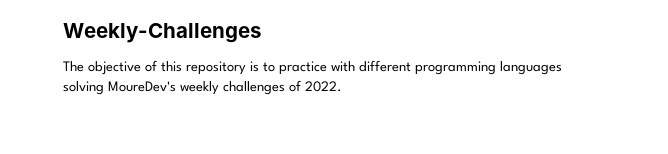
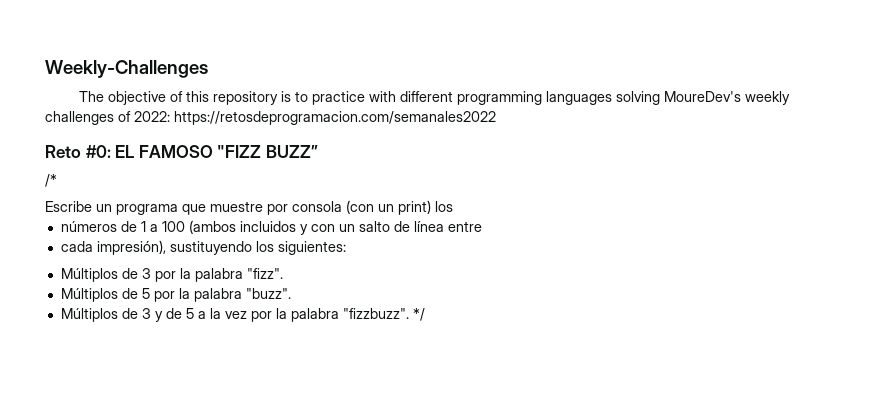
- The objective of this repository is to practice with different programming languages solving MoureDev's weekly challenges of 2022.
+ The objective of this repository is to practice with different programming languages solving MoureDev's weekly challenges of 2022: https://retosdeprogramacion.com/semanales2022
+ Reto #0: EL FAMOSO "FIZZ BUZZ”
+ /*
+ Escribe un programa que muestre por consola (con un print) los
+ números de 1 a 100 (ambos incluidos y con un salto de línea entre
+ cada impresión), sustituyendo los siguientes:
+ Múltiplos de 3 por la palabra "fizz".
+ Múltiplos de 5 por la palabra "buzz".
+ Múltiplos de 3 y de 5 a la vez por la palabra "fizzbuzz". */

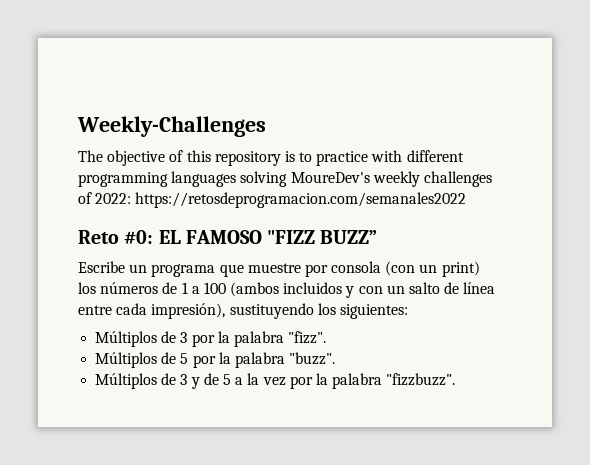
- /*
- Escribe un programa que muestre por consola (con un print) los
- números de 1 a 100 (ambos incluidos y con un salto de línea entre
- cada impresión), sustituyendo los siguientes:
+ Escribe un programa que muestre por consola (con un print) los números de 1 a 100 (ambos incluidos y con un salto de línea entre cada impresión), sustituyendo los siguientes:
- */

